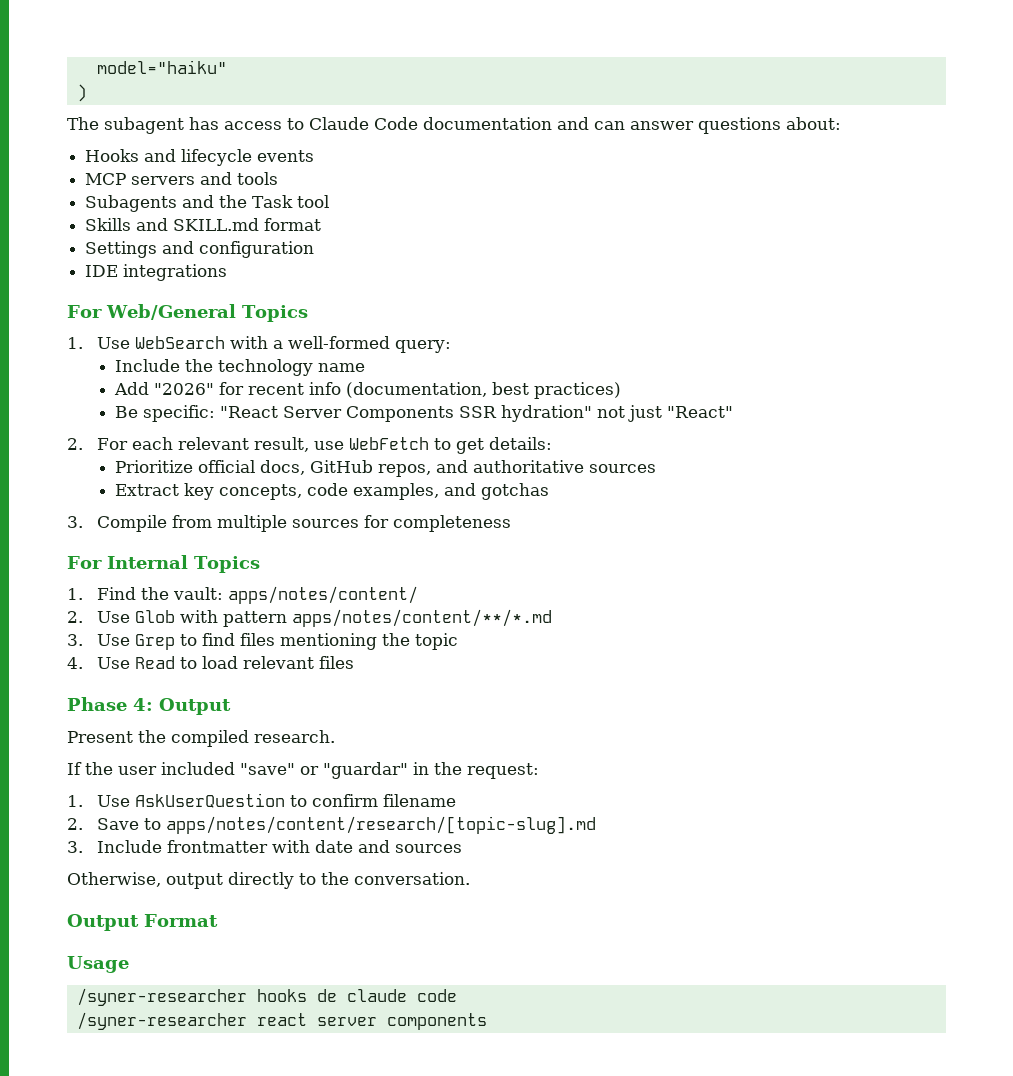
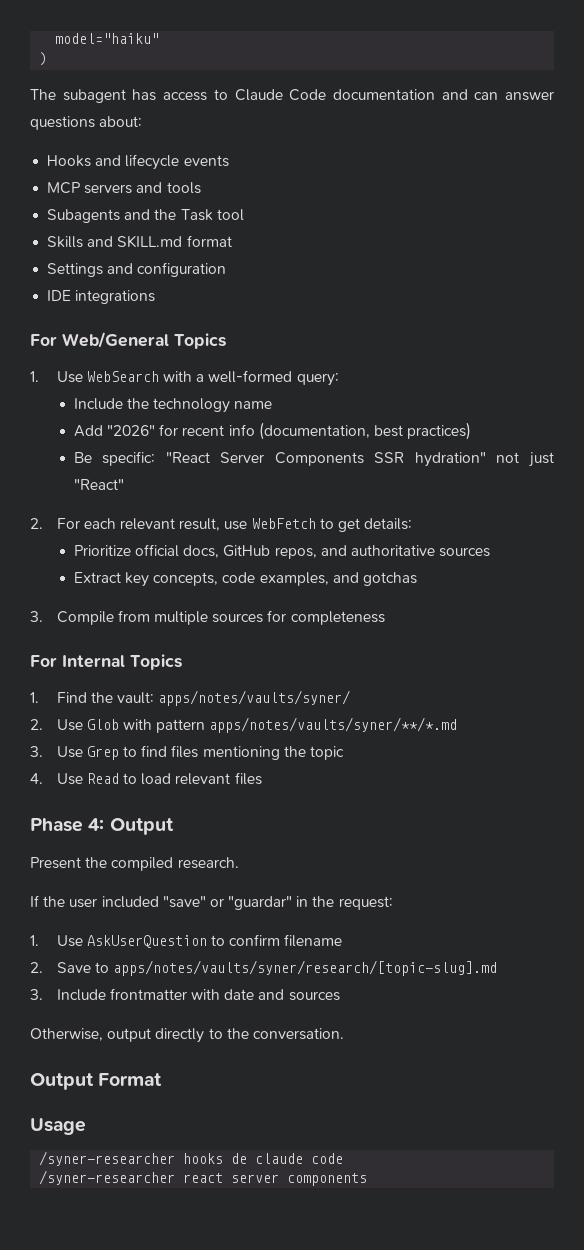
- 1. Find the vault: apps/notes/content/
+ 1. Find the vault: apps/notes/vaults/syner/
- 2. Use Glob with pattern apps/notes/content/**/*.md
+ 2. Use Glob with pattern apps/notes/vaults/syner/**/*.md
- 2. Save to apps/notes/content/research/[topic-slug].md
+ 2. Save to apps/notes/vaults/syner/research/[topic-slug].md

